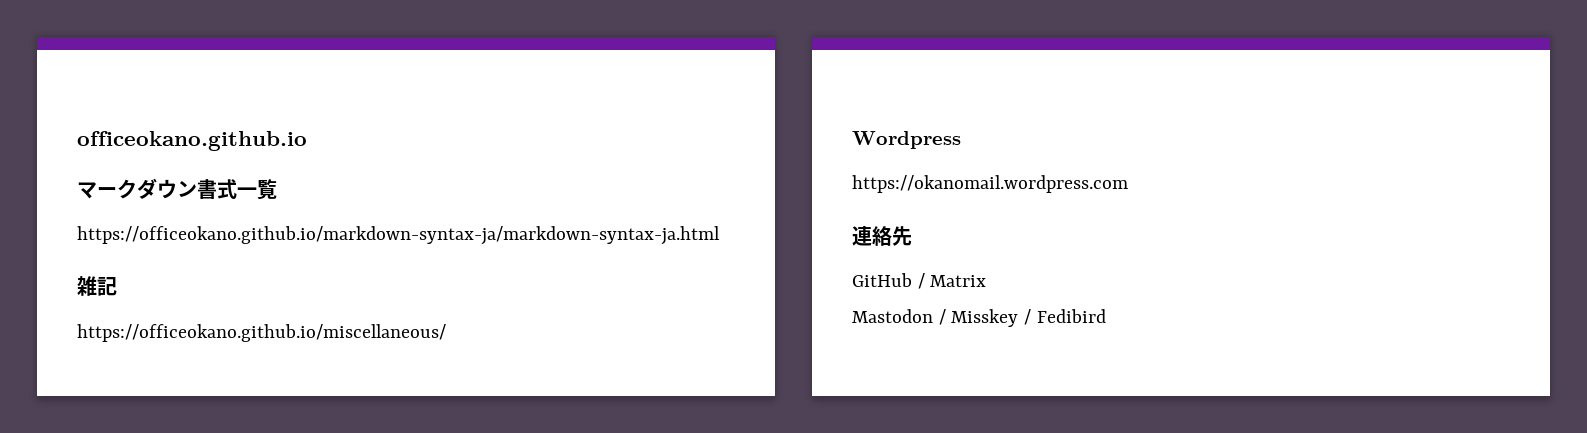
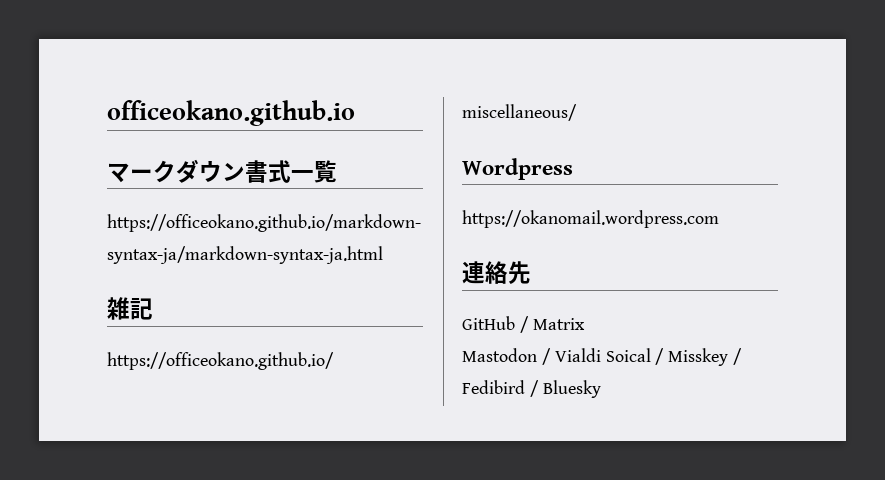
- Mastodon / Misskey / Fedibird
+ Mastodon / Vialdi Soical / Misskey / Fedibird / Bluesky

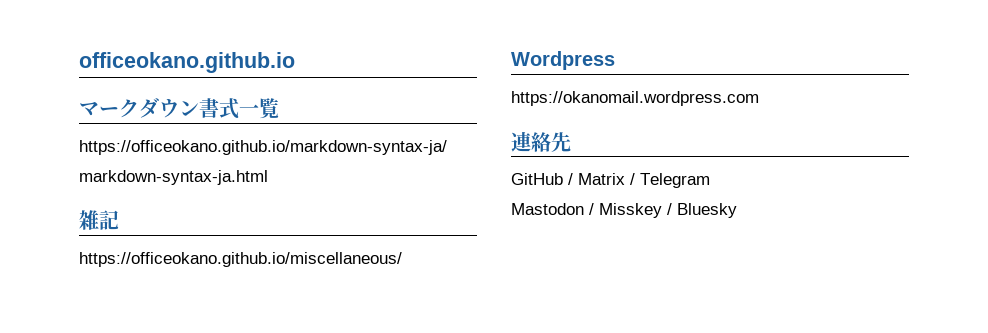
- GitHub / Matrix
+ GitHub / Matrix / Telegram
- Mastodon / Vialdi Soical / Misskey / Fedibird / Bluesky
+ Mastodon / Misskey / Bluesky

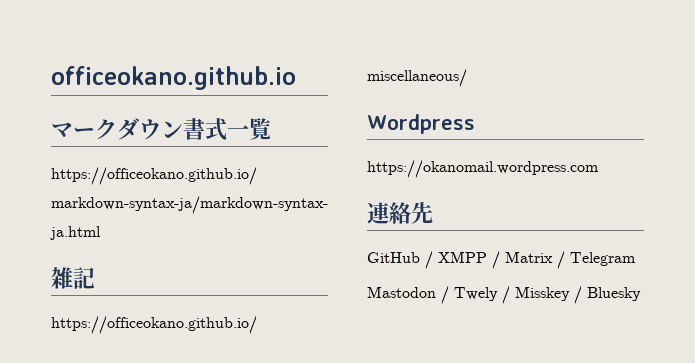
- GitHub / Matrix / Telegram
+ GitHub / XMPP / Matrix / Telegram
- Mastodon / Misskey / Bluesky
+ Mastodon / Twely / Misskey / Bluesky

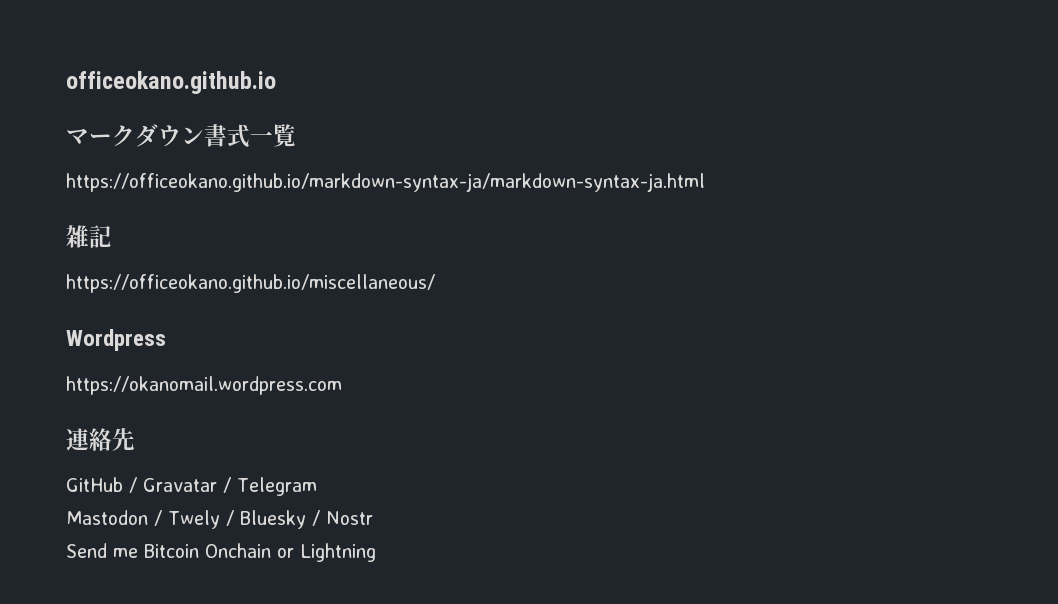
- GitHub / XMPP / Matrix / Telegram
+ GitHub / Gravatar / Telegram
- Mastodon / Twely / Misskey / Bluesky
+ Mastodon / Twely / Bluesky / Nostr
+ Send me Bitcoin Onchain or Lightning

